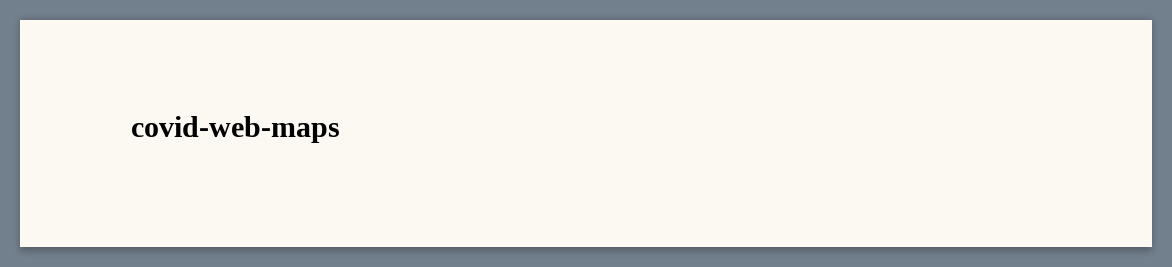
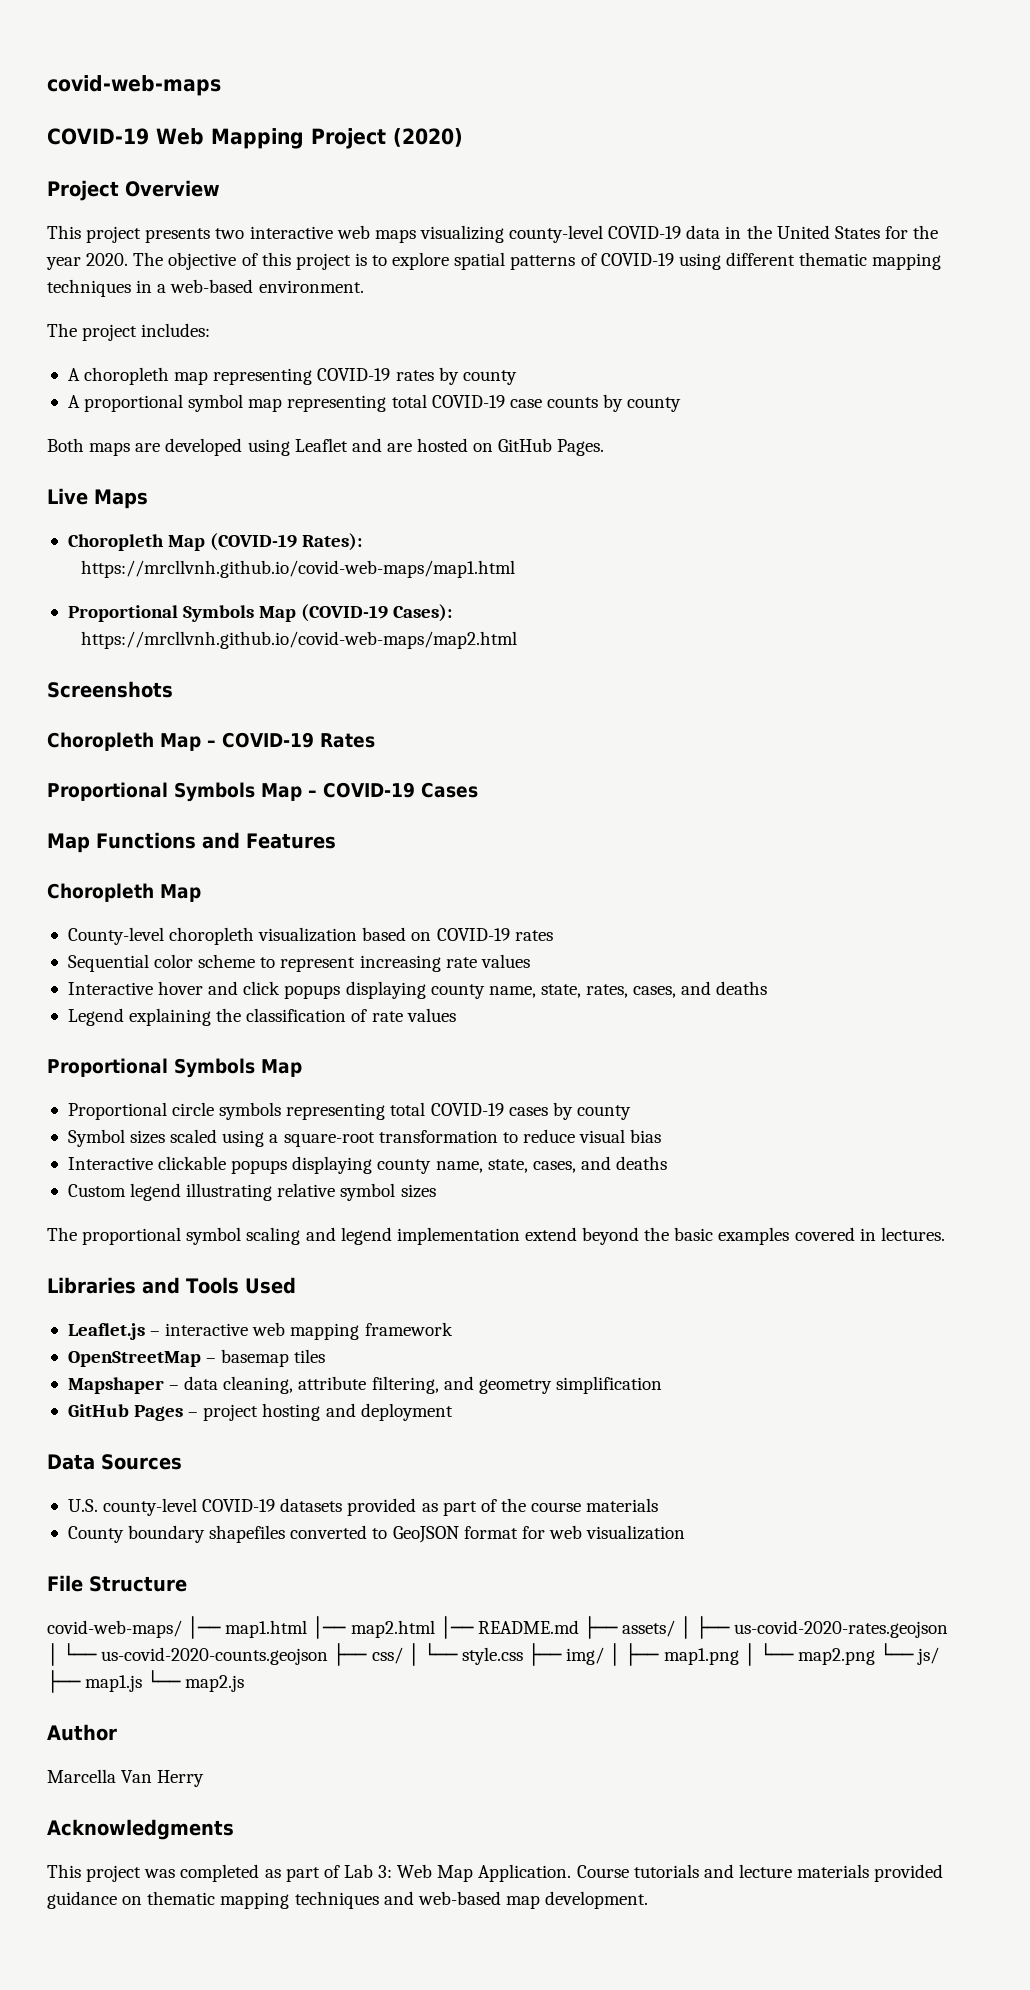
+ COVID-19 Web Mapping Project (2020)
+ Project Overview
+ This project presents two interactive web maps visualizing county-level COVID-19 data in the United States for the year 2020. The objective of this project is to explore spatial patterns of COVID-19 using different thematic mapping techniques in a web-based environment.
+ The project includes:
+ A choropleth map representing COVID-19 rates by county
+ A proportional symbol map representing total COVID-19 case counts by county
+ Both maps are developed using Leaflet and are hosted on GitHub Pages.
+ Live Maps
+ Choropleth Map (COVID-19 Rates):
+ https://mrcllvnh.github.io/covid-web-maps/map1.html
+ Proportional Symbols Map (COVID-19 Cases):
+ https://mrcllvnh.github.io/covid-web-maps/map2.html
+ Screenshots
+ Choropleth Map – COVID-19 Rates
+ Proportional Symbols Map – COVID-19 Cases
+ Map Functions and Features
+ Choropleth Map
+ County-level choropleth visualization based on COVID-19 rates
+ Sequential color scheme to represent increasing rate values
+ Interactive hover and click popups displaying county name, state, rates, cases, and deaths
+ Legend explaining the classification of rate values
+ Proportional Symbols Map
+ Proportional circle symbols representing total COVID-19 cases by county
+ Symbol sizes scaled using a square-root transformation to reduce visual bias
+ Interactive clickable popups displaying county name, state, cases, and deaths
+ Custom legend illustrating relative symbol sizes
+ The proportional symbol scaling and legend implementation extend beyond the basic examples covered in lectures.
+ Libraries and Tools Used
+ Leaflet.js – interactive web mapping framework
+ OpenStreetMap – basemap tiles
+ Mapshaper – data cleaning, attribute filtering, and geometry simplification
+ GitHub Pages – project hosting and deployment
+ Data Sources
+ U.S. county-level COVID-19 datasets provided as part of the course materials
+ County boundary shapefiles converted to GeoJSON format for web visualization
+ File Structure
+ covid-web-maps/ │── map1.html │── map2.html │── README.md ├── assets/ │ ├── us-covid-2020-rates.geojson │ └── us-covid-2020-counts.geojson ├── css/ │ └── style.css ├── img/ │ ├── map1.png │ └── map2.png └── js/ ├── map1.js └── map2.js
+ Author
+ Marcella Van Herry
+ Acknowledgments
+ This project was completed as part of Lab 3: Web Map Application. Course tutorials and lecture materials provided guidance on thematic mapping techniques and web-based map development.

